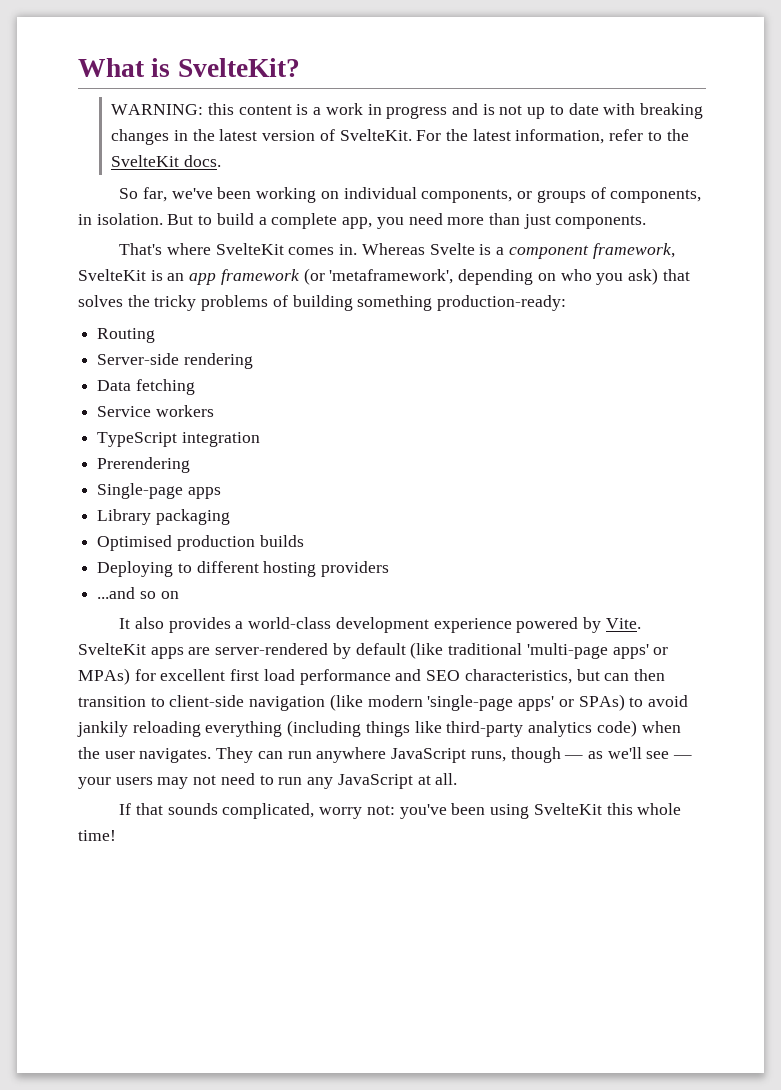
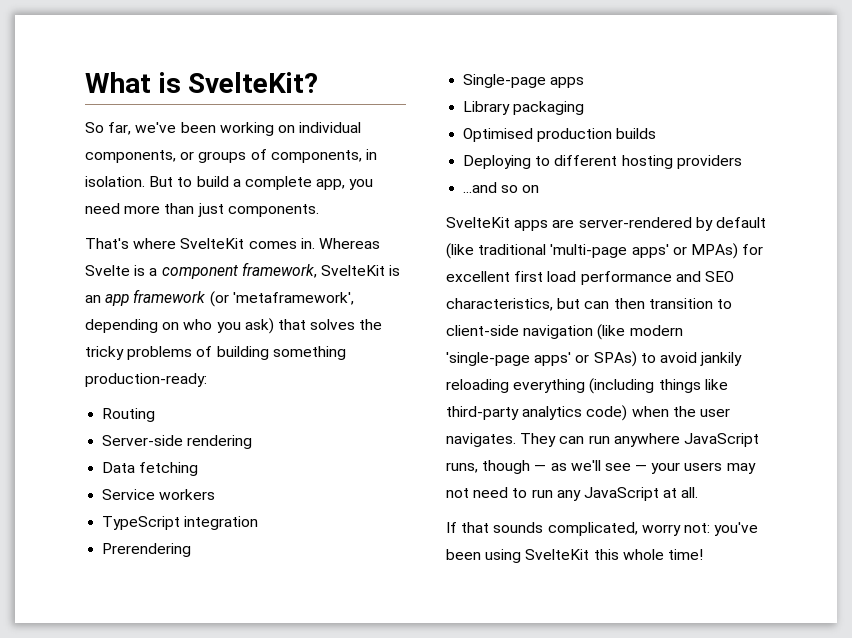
- WARNING: this content is a work in progress and is not up to date with breaking changes in the latest version of SvelteKit. For the latest information, refer to the SvelteKit docs.
- It also provides a world-class development experience powered by Vite.

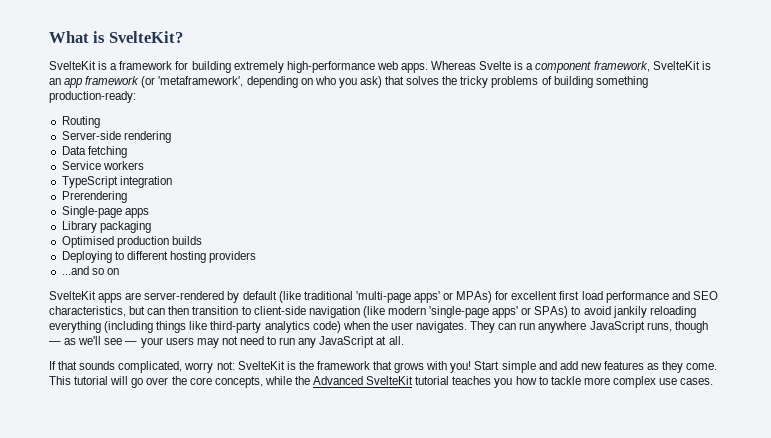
- So far, we've been working on individual components, or groups of components, in isolation. But to build a complete app, you need more than just components.
- That's where SvelteKit comes in.
+ SvelteKit is a framework for building extremely high-performance web apps.
- If that sounds complicated, worry not: you've been using SvelteKit this whole time!
+ If that sounds complicated, worry not: SvelteKit is the framework that grows with you! Start simple and add new features as they come. This tutorial will go over the core concepts, while the Advanced SvelteKit tutorial teaches you how to tackle more complex use cases.

